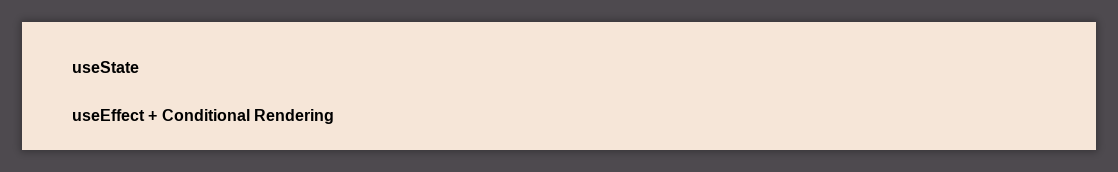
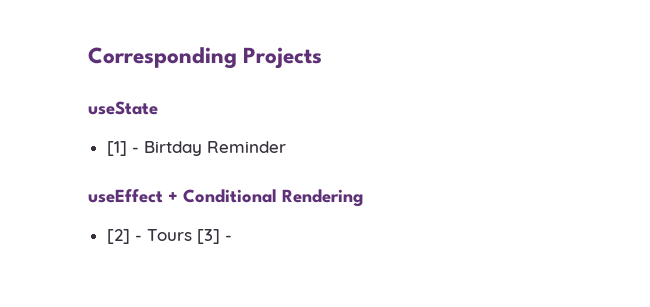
+ Corresponding Projects
+ [1] - Birtday Reminder
+ [2] - Tours [3] -

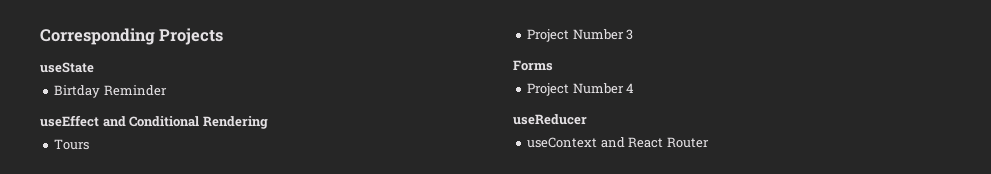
- [1] - Birtday Reminder
+ Birtday Reminder
- useEffect + Conditional Rendering
+ useEffect and Conditional Rendering
- [2] - Tours [3] -
+ Tours
+ Project Number 3
+ Forms
+ Project Number 4
+ useReducer
+ useContext and React Router

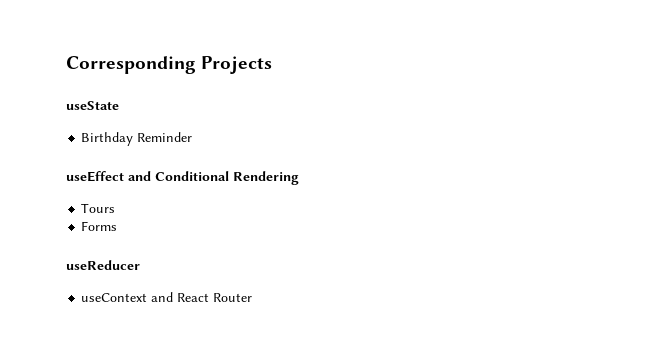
- Birtday Reminder
+ Birthday Reminder
- Project Number 3
  Forms
- Project Number 4

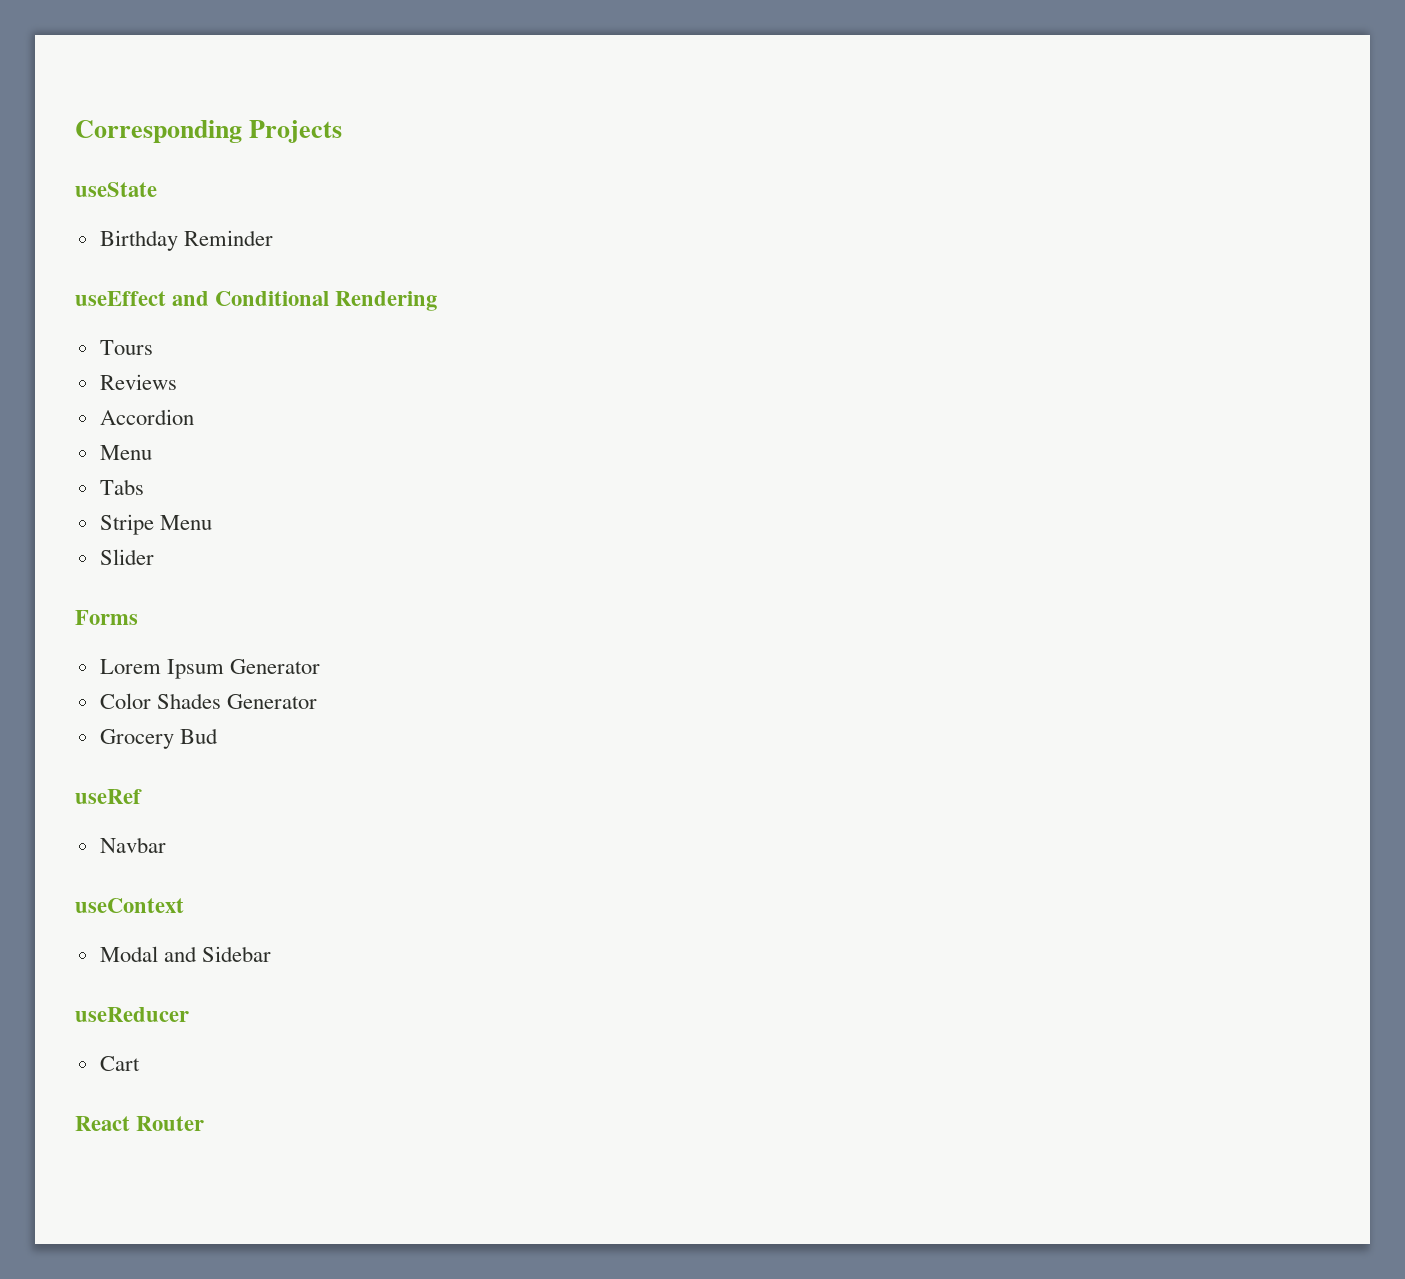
+ Reviews
+ Accordion
+ Menu
+ Tabs
+ Stripe Menu
+ Slider
  Forms
+ Lorem Ipsum Generator
+ Color Shades Generator
+ Grocery Bud
+ useRef
+ Navbar
+ useContext
+ Modal and Sidebar
- useContext and React Router
+ Cart
+ React Router

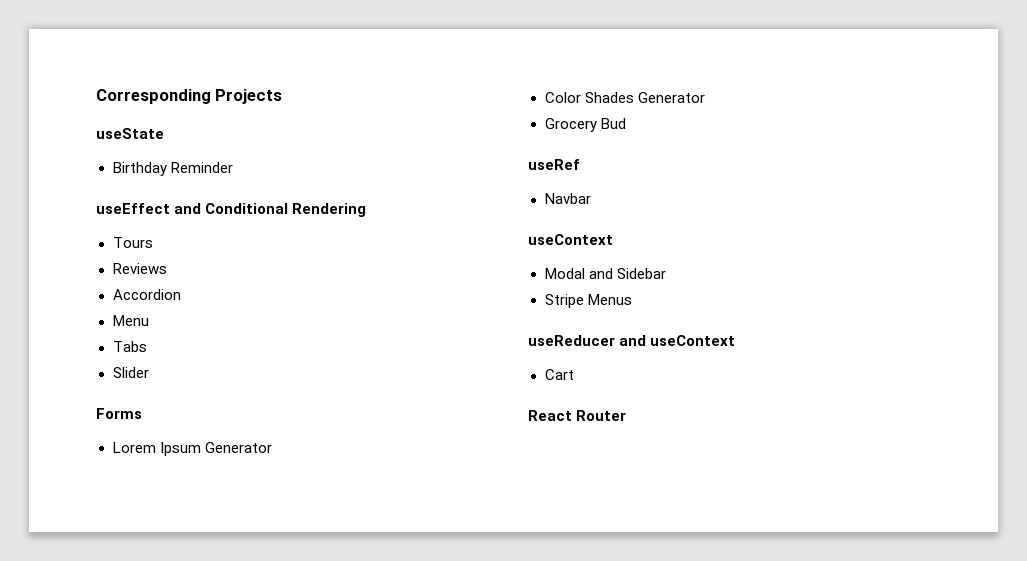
- Stripe Menu
+ Stripe Menus
- useReducer
+ useReducer and useContext

